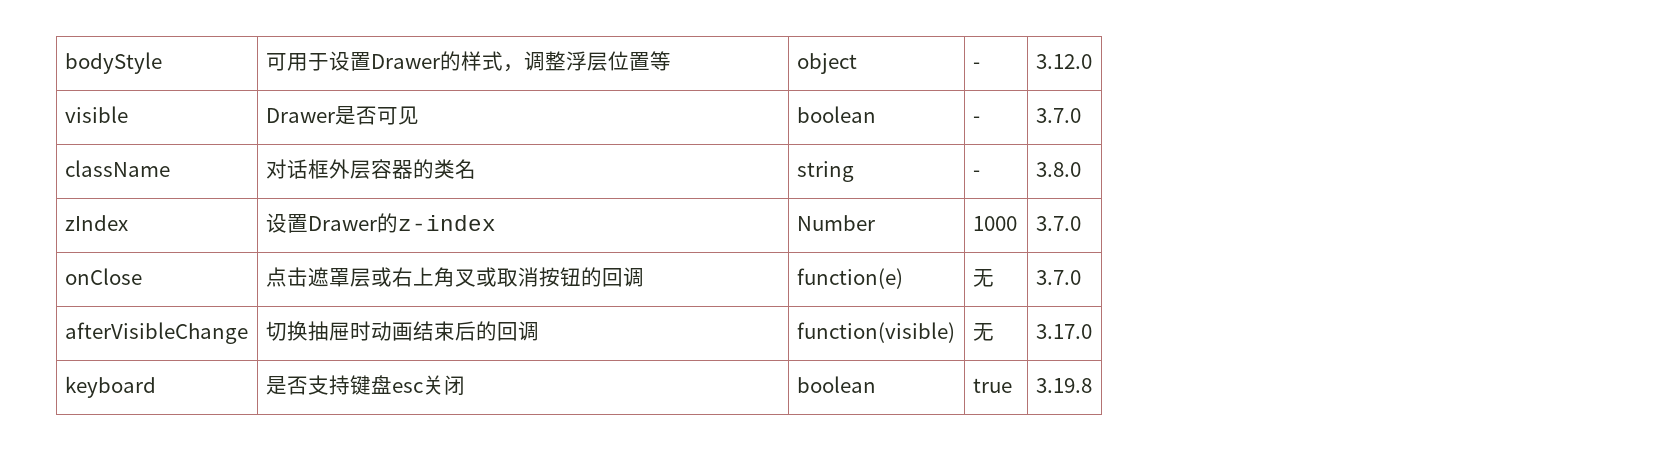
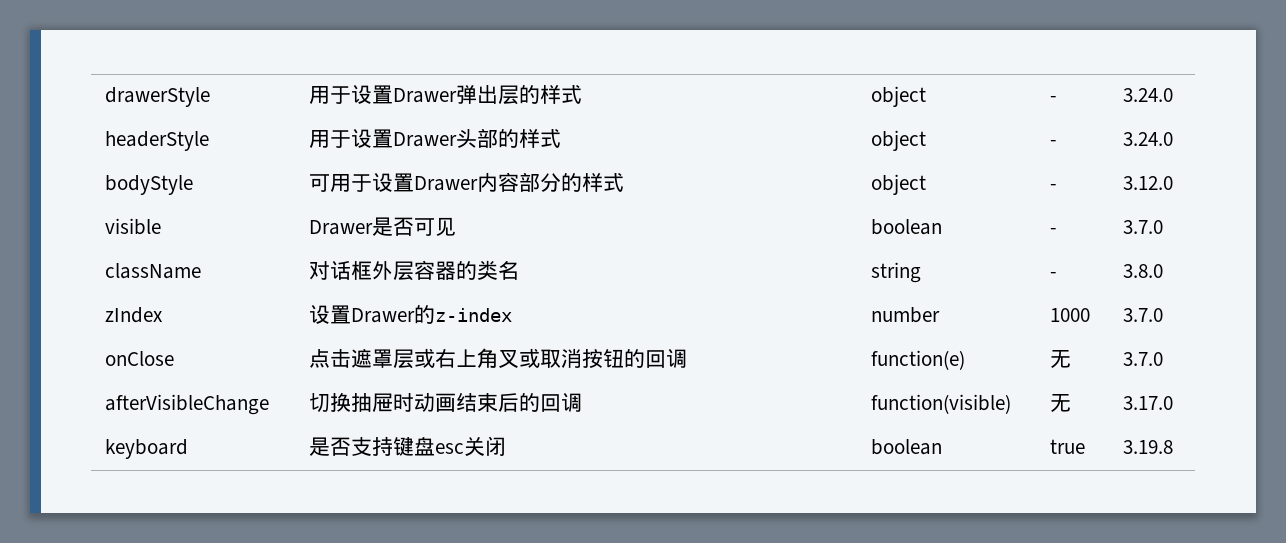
+ drawerStyle | 用于设置Drawer弹出层的样式 | object | - | 3.24.0
+ headerStyle | 用于设置Drawer头部的样式 | object | - | 3.24.0
- bodyStyle | 可用于设置Drawer的样式，调整浮层位置等 | object | - | 3.12.0
+ bodyStyle | 可用于设置Drawer内容部分的样式 | object | - | 3.12.0
- zIndex | 设置Drawer的z-index | Number | 1000 | 3.7.0
+ zIndex | 设置Drawer的z-index | number | 1000 | 3.7.0

